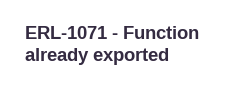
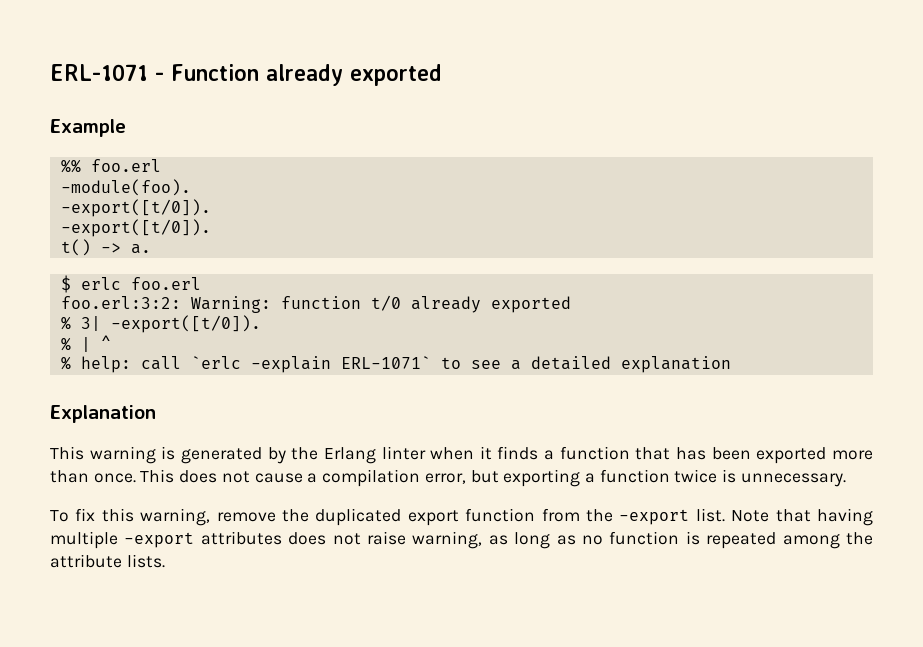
+ Example
+ %% foo.erl
+ -module(foo).
+ -export([t/0]).
+ -export([t/0]).
+ t() -> a.
+ $ erlc foo.erl
+ foo.erl:3:2: Warning: function t/0 already exported
+ % 3| -export([t/0]).
+ % | ^
+ % help: call `erlc -explain ERL-1071` to see a detailed explanation
+ Explanation
+ This warning is generated by the Erlang linter when it finds a function that has been exported more than once. This does not cause a compilation error, but exporting a function twice is unnecessary.
+ To fix this warning, remove the duplicated export function from the -export list. Note that having multiple -export attributes does not raise warning, as long as no function is repeated among the attribute lists.

